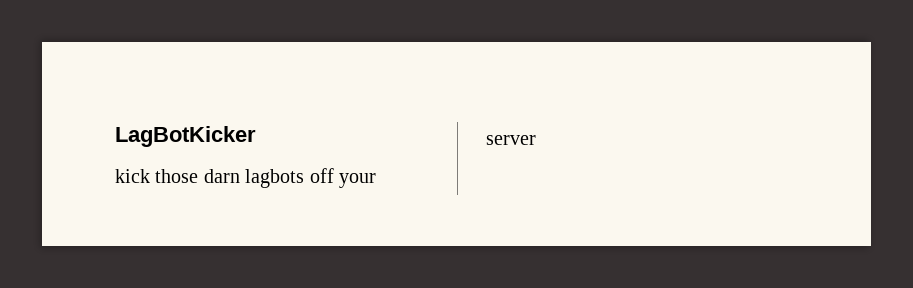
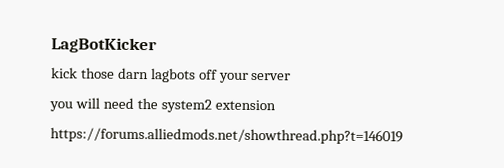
+ you will need the system2 extension
+ https://forums.alliedmods.net/showthread.php?t=146019

